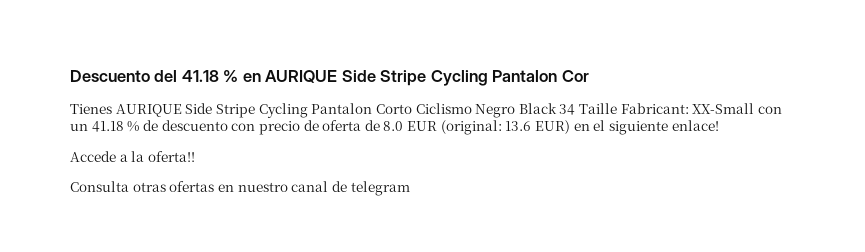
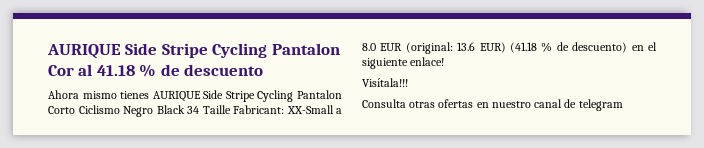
- Descuento del 41.18 % en AURIQUE Side Stripe Cycling Pantalon Cor
- Tienes AURIQUE Side Stripe Cycling Pantalon Corto Ciclismo Negro Black 34 Taille Fabricant: XX-Small con un 41.18 % de descuento con precio de oferta de 8.0 EUR (original: 13.6 EUR) en el siguiente enlace!
+ AURIQUE Side Stripe Cycling Pantalon Cor al 41.18 % de descuento
+ Ahora mismo tienes AURIQUE Side Stripe Cycling Pantalon Corto Ciclismo Negro Black 34 Taille Fabricant: XX-Small a 8.0 EUR (original: 13.6 EUR) (41.18 % de descuento) en el siguiente enlace!
- Accede a la oferta!!
+ Visítala!!!

